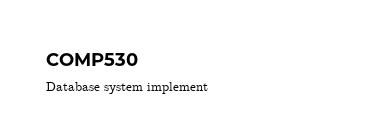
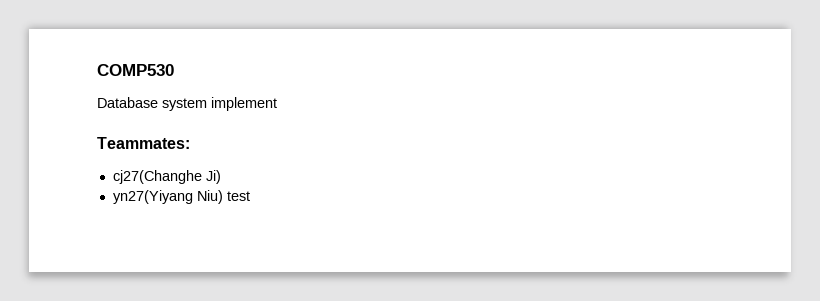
+ Teammates:
+ cj27(Changhe Ji)
+ yn27(Yiyang Niu) test

